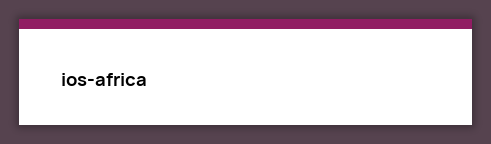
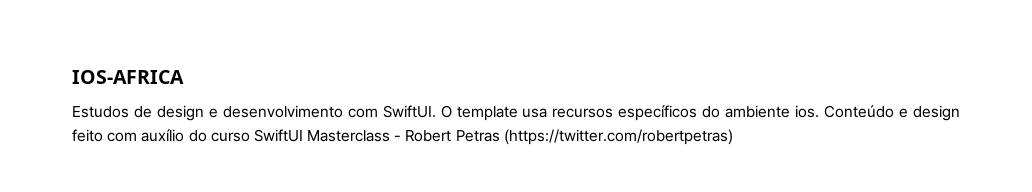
- ios-africa
+ IOS-AFRICA
+ Estudos de design e desenvolvimento com SwiftUI. O template usa recursos específicos do ambiente ios. Conteúdo e design feito com auxílio do curso SwiftUI Masterclass - Robert Petras (https://twitter.com/robertpetras)

